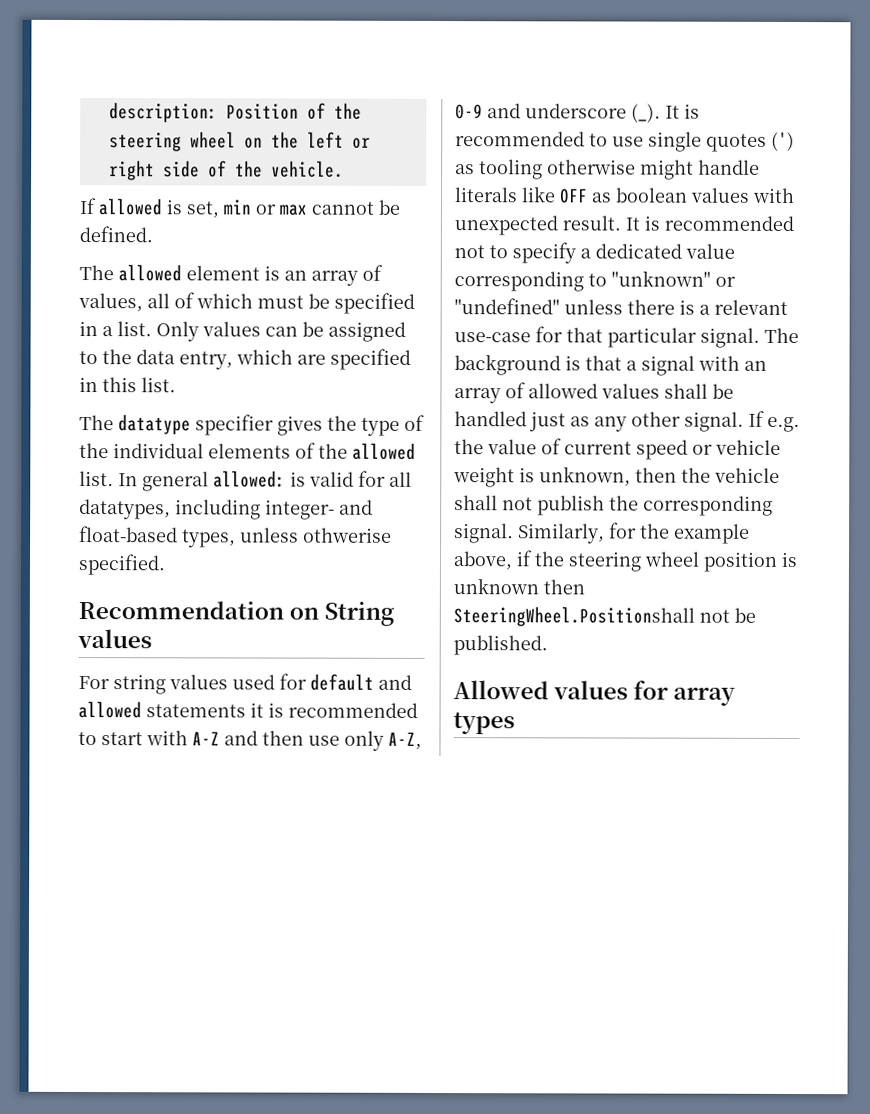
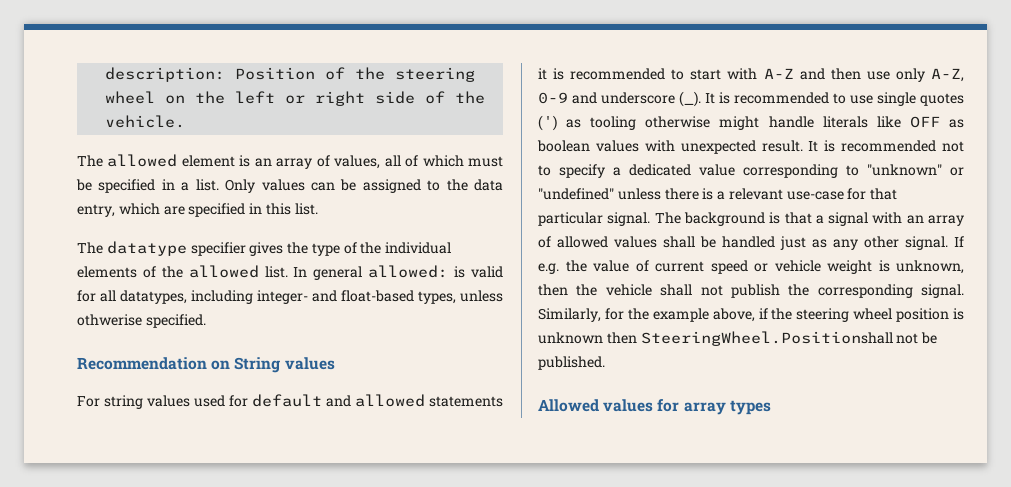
- If allowed is set, min or max cannot be defined.

